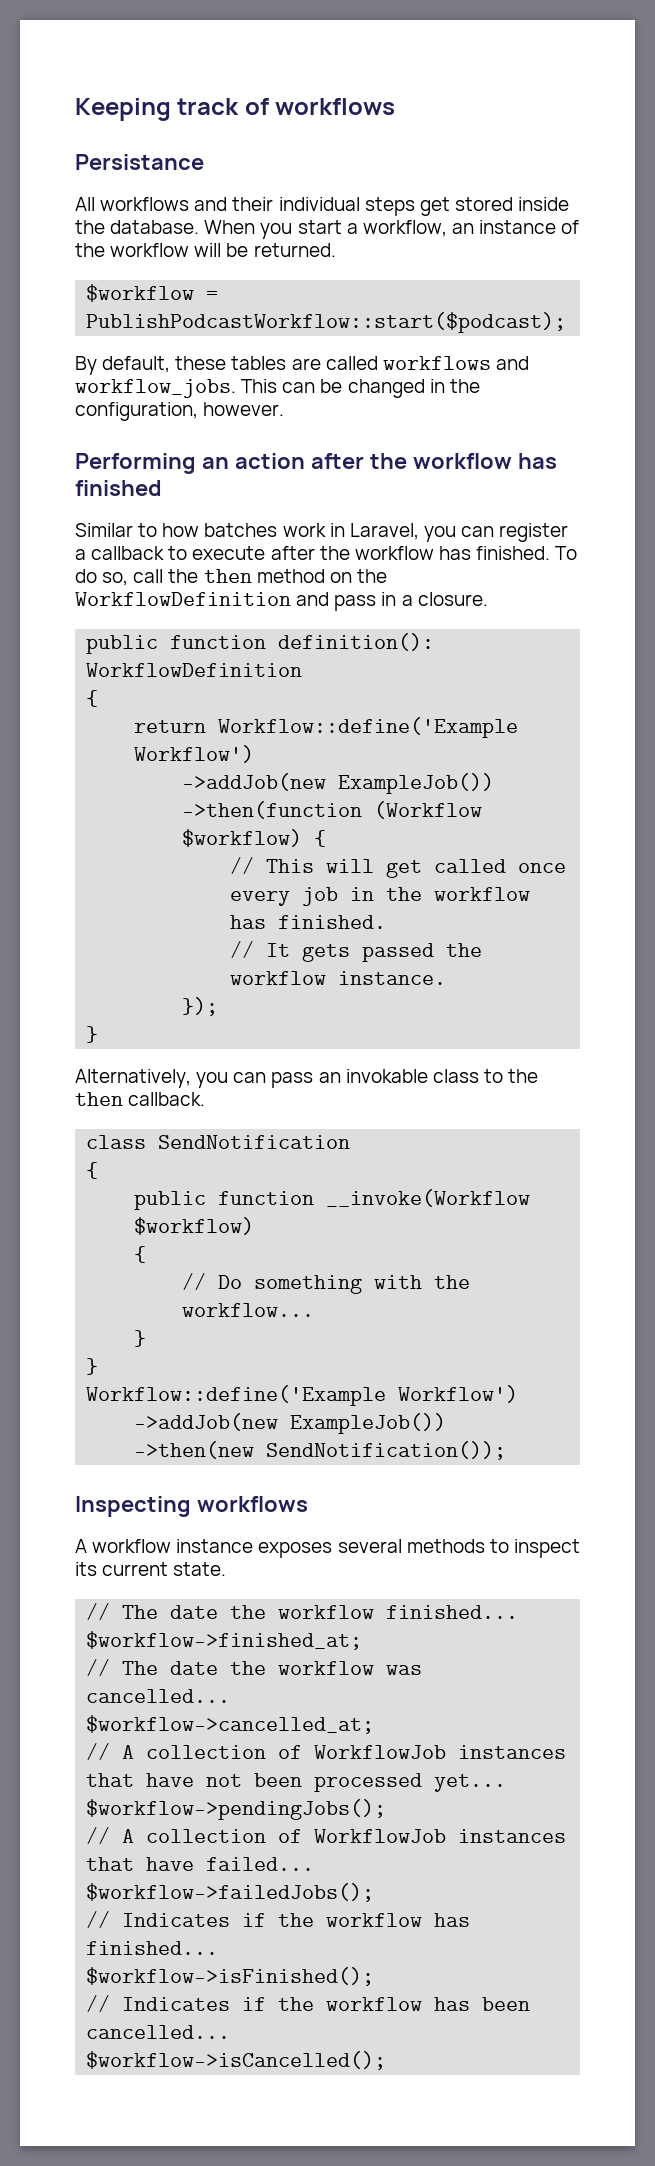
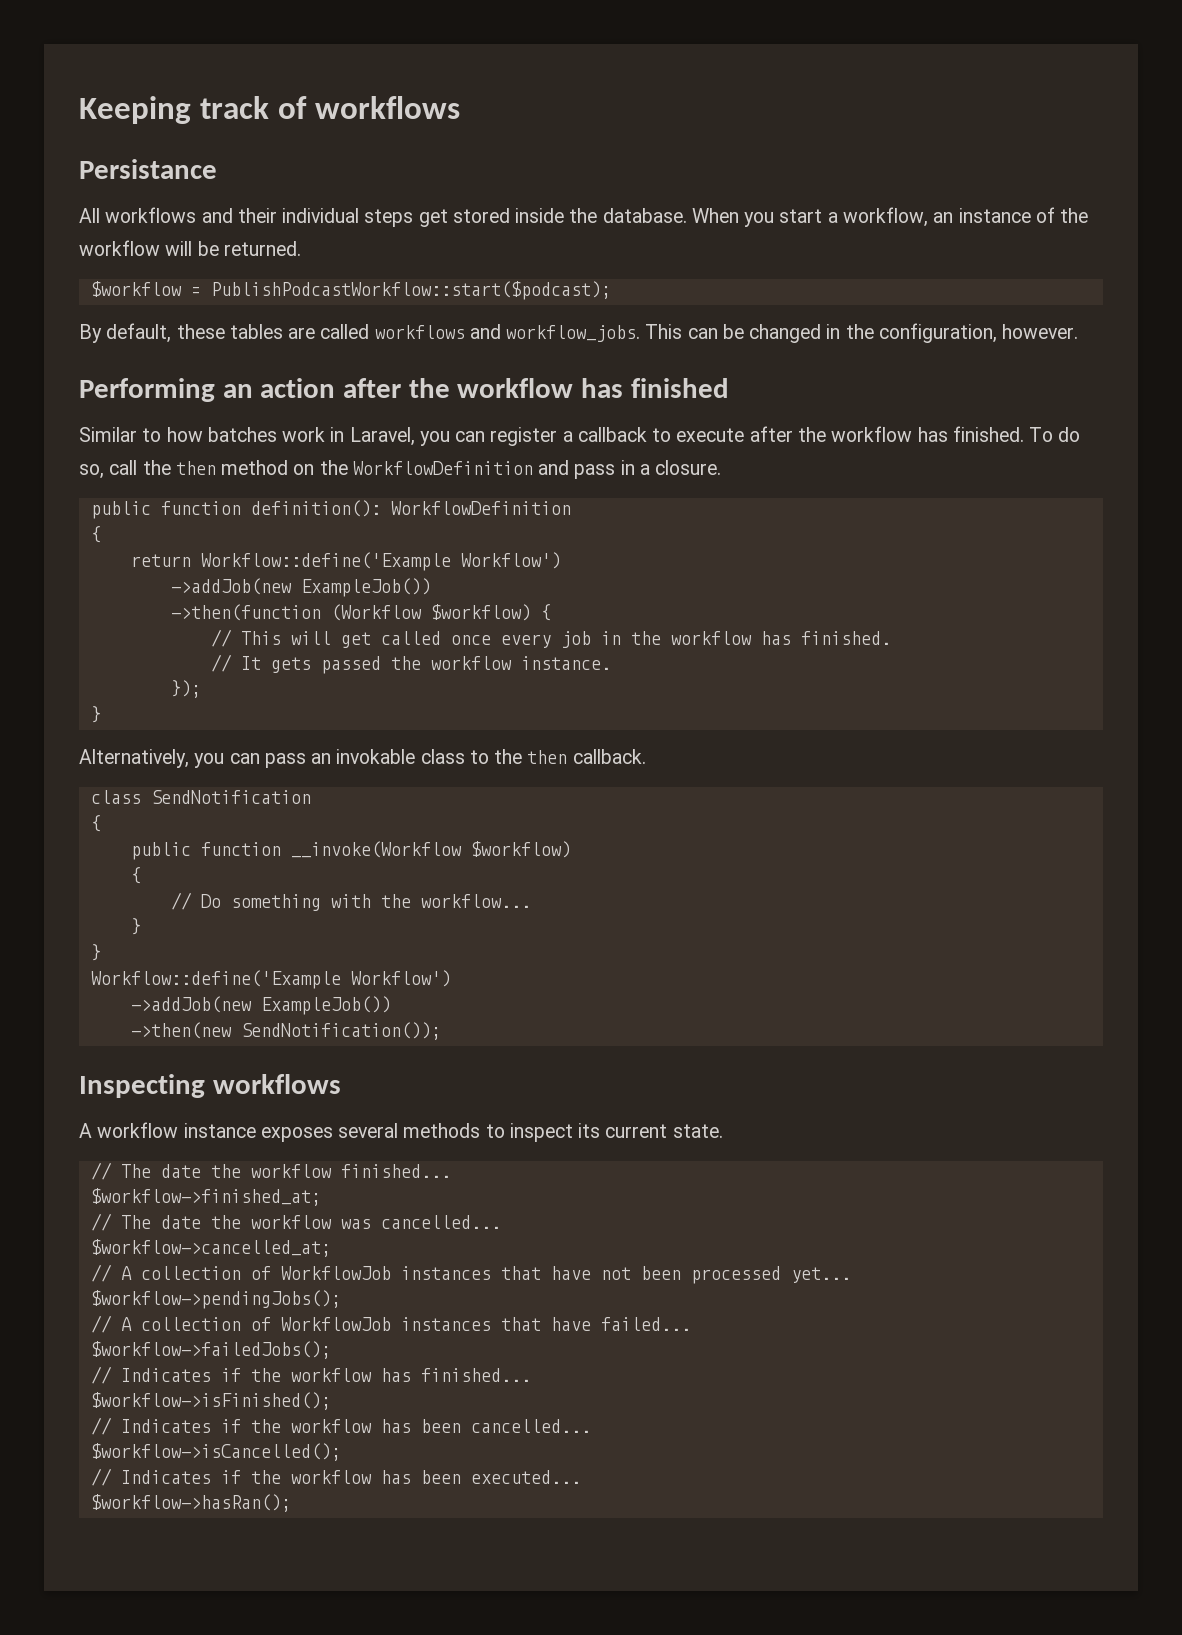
+ // Indicates if the workflow has been executed...
+ $workflow->hasRan();

